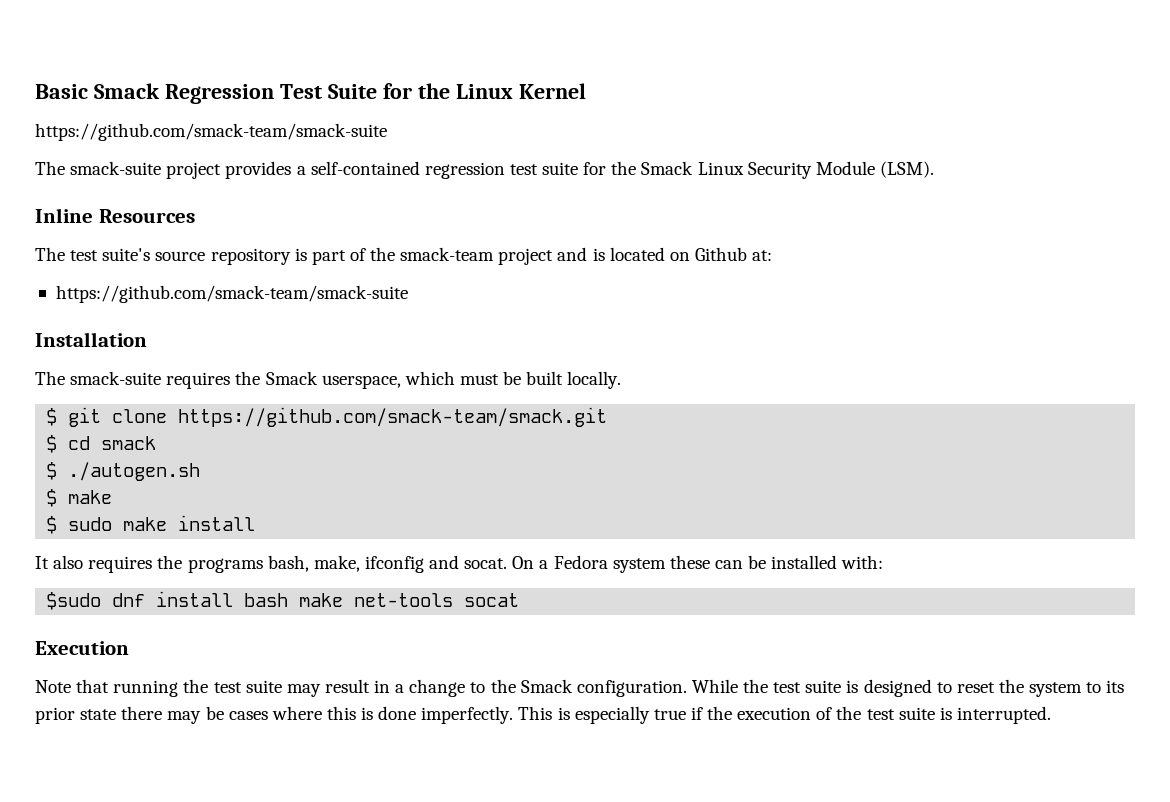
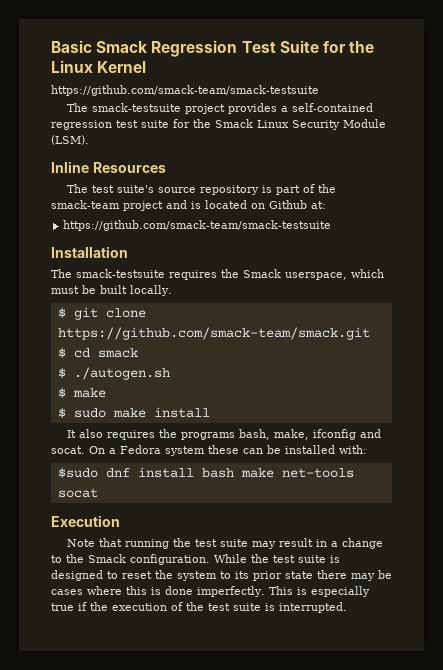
  Basic Smack Regression Test Suite for the Linux Kernel
- https://github.com/smack-team/smack-suite
- The smack-suite project provides a self-contained regression test suite for the Smack Linux Security Module (LSM).
+ https://github.com/smack-team/smack-testsuite
+ The smack-testsuite project provides a self-contained regression test suite for the Smack Linux Security Module (LSM).
  The test suite's source repository is part of the smack-team project and is located on Github at:
- https://github.com/smack-team/smack-suite
+ https://github.com/smack-team/smack-testsuite
- The smack-suite requires the Smack userspace, which must be built locally.
+ The smack-testsuite requires the Smack userspace, which must be built locally.

